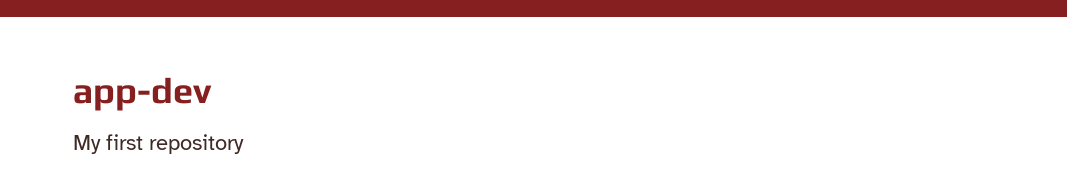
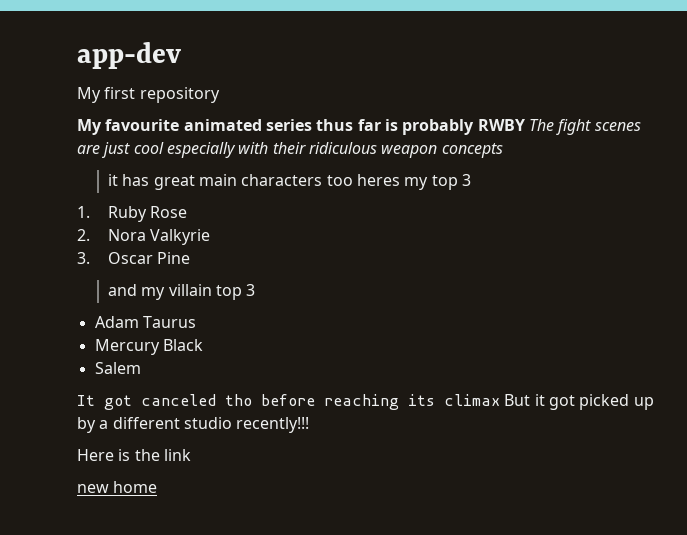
+ My favourite animated series thus far is probably RWBY The fight scenes are just cool especially with their ridiculous weapon concepts
+ it has great main characters too heres my top 3
+ 1. Ruby Rose
+ 2. Nora Valkyrie
+ 3. Oscar Pine
+ and my villain top 3
+ Adam Taurus
+ Mercury Black
+ Salem
+ It got canceled tho before reaching its climax But it got picked up by a different studio recently!!!
+ Here is the link
+ new home

